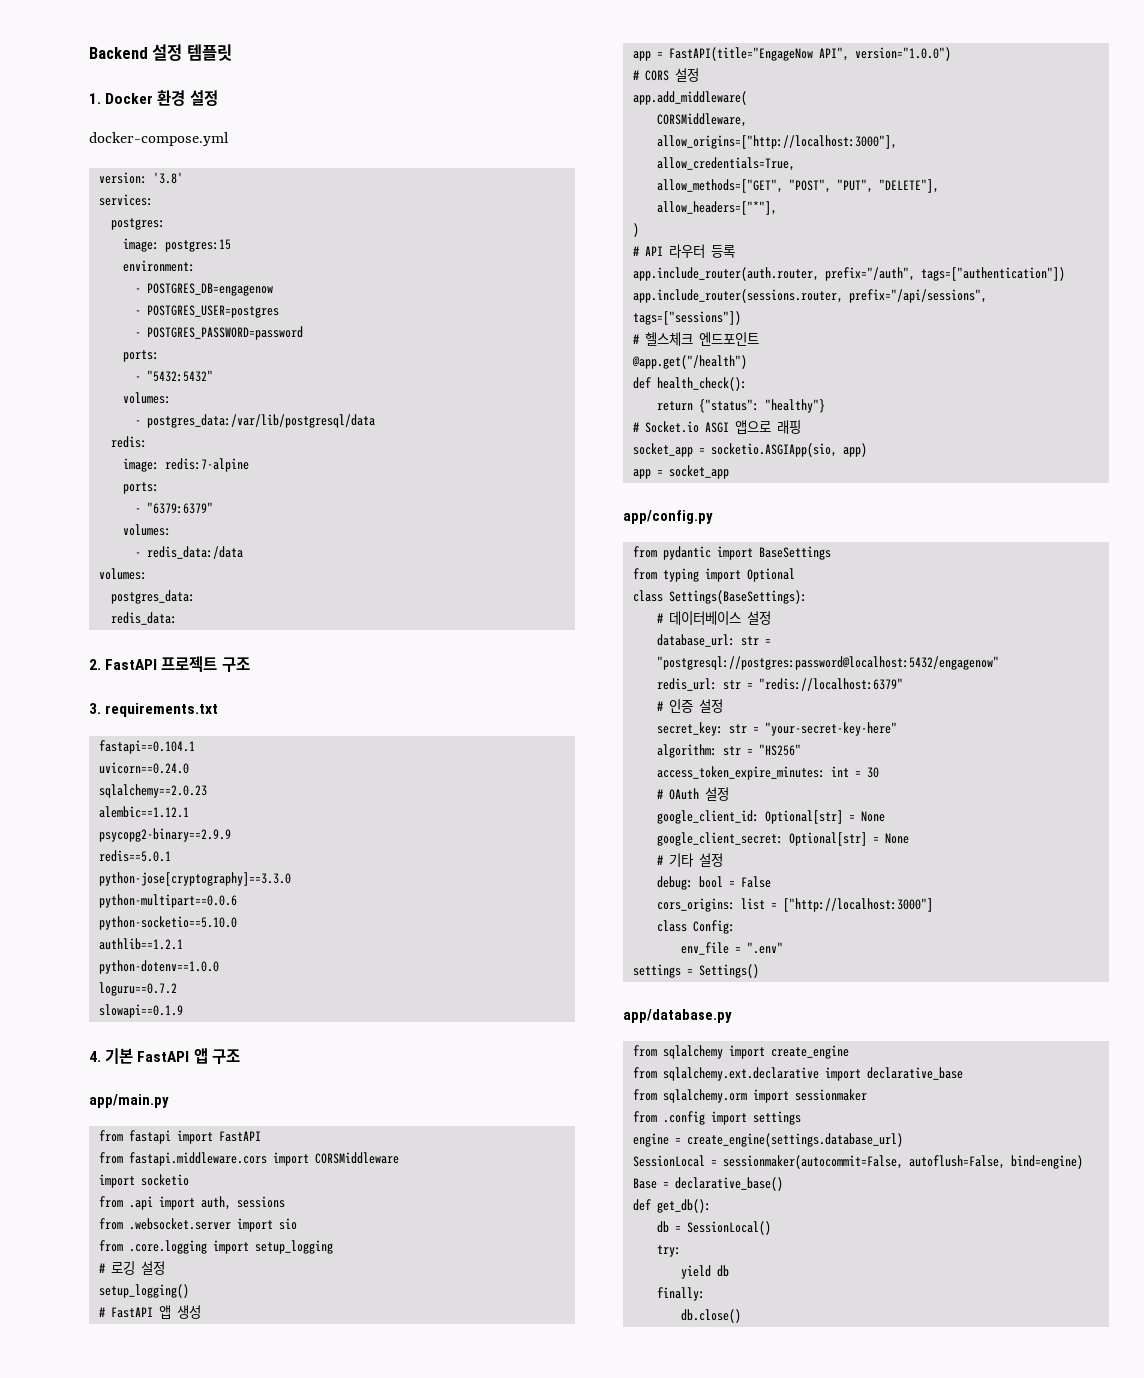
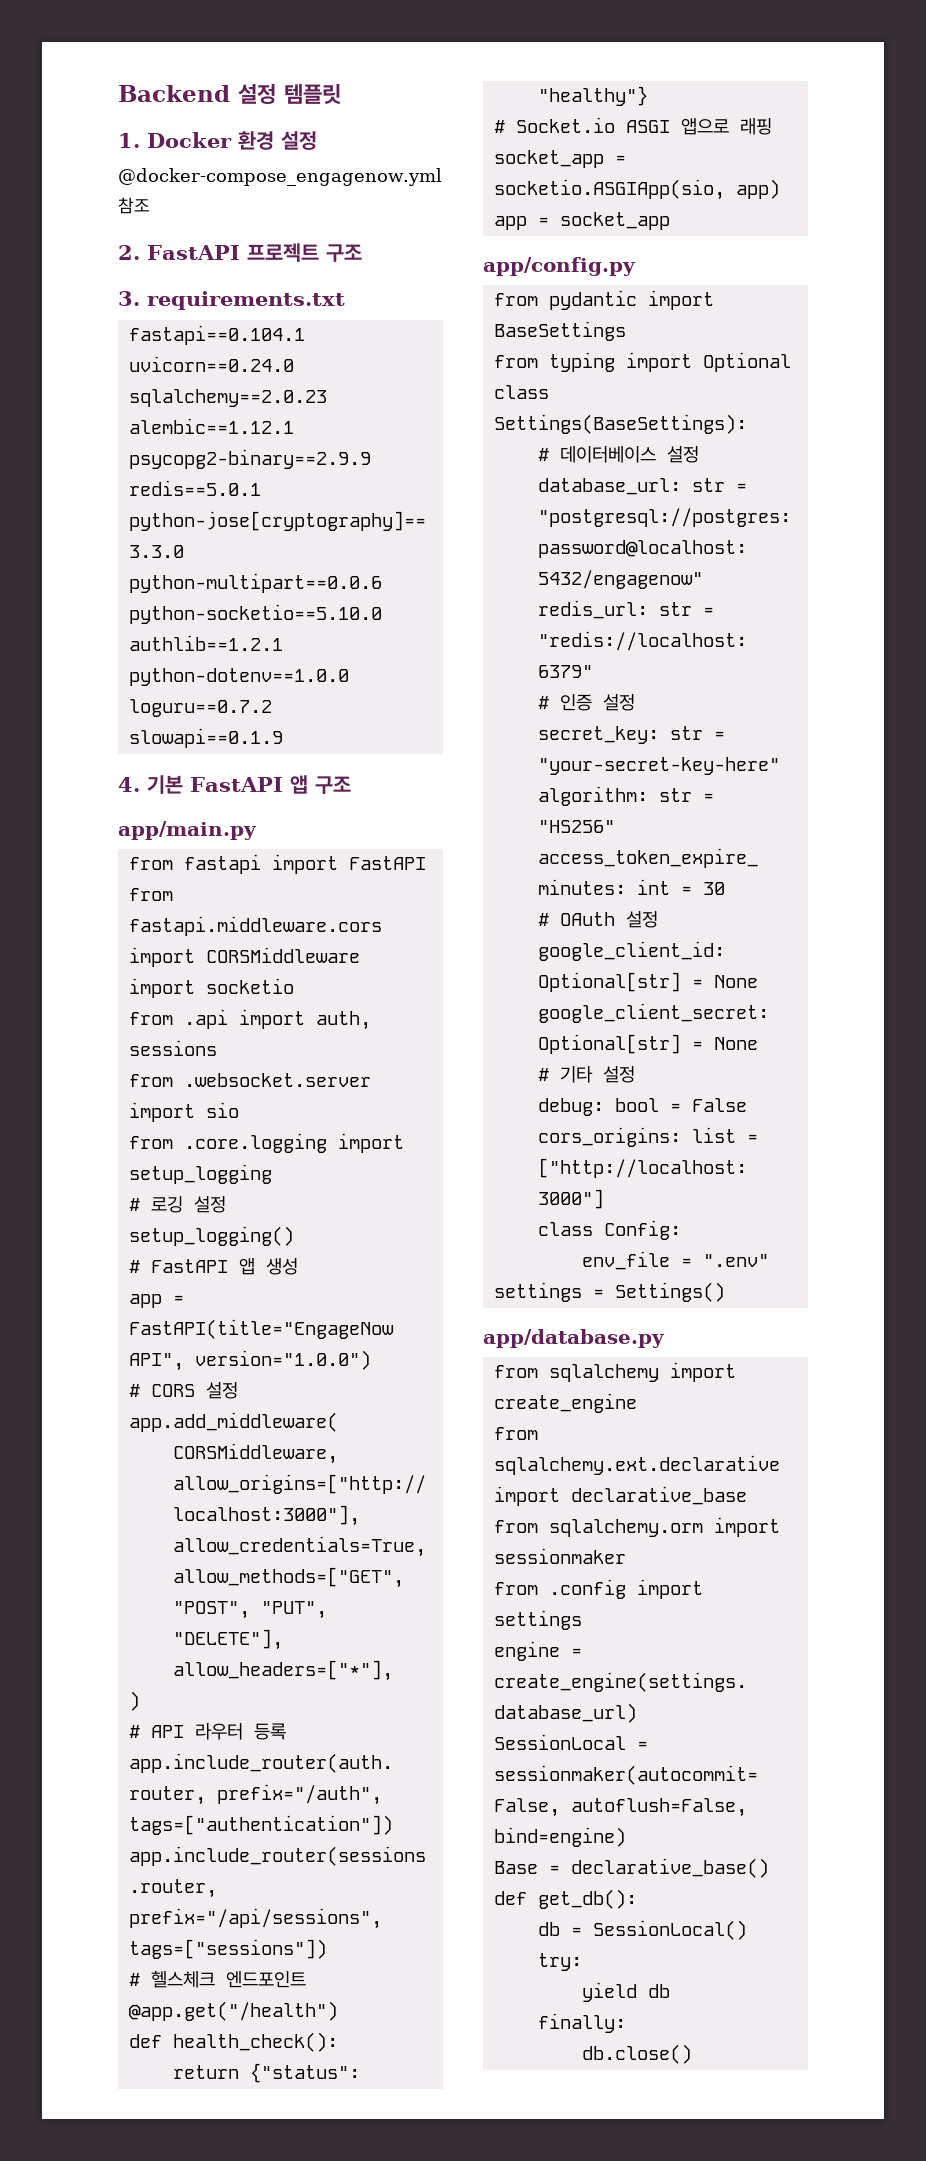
- docker-compose.yml
- version: '3.8'
- services:
- postgres:
- image: postgres:15
- environment:
- - POSTGRES_DB=engagenow
- - POSTGRES_USER=postgres
- - POSTGRES_PASSWORD=password
- ports:
- - "5432:5432"
- volumes:
- - postgres_data:/var/lib/postgresql/data
- redis:
- image: redis:7-alpine
- ports:
- - "6379:6379"
- volumes:
- - redis_data:/data
- volumes:
- postgres_data:
- redis_data:
+ @docker-compose_engagenow.yml 참조

